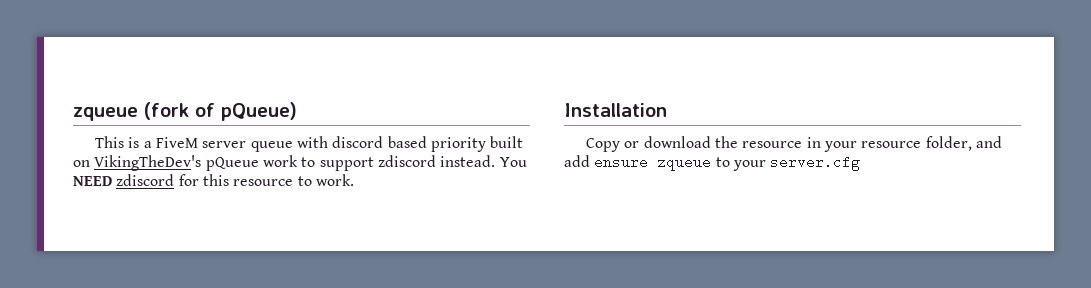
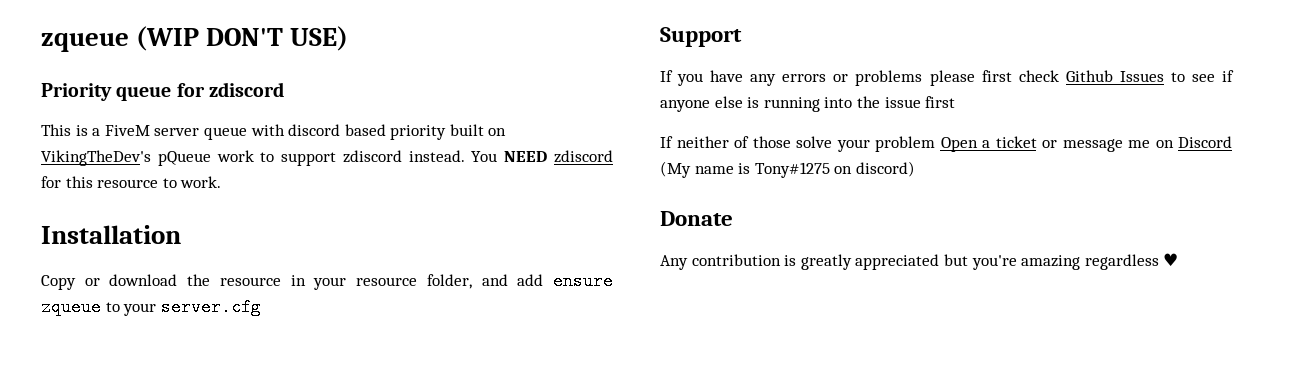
- zqueue (fork of pQueue)
+ zqueue (WIP DON'T USE)
+ Priority queue for zdiscord
+ Support
+ If you have any errors or problems please first check Github Issues to see if anyone else is running into the issue first
+ If neither of those solve your problem Open a ticket or message me on Discord (My name is Tony#1275 on discord)
+ Donate
+ Any contribution is greatly appreciated but you're amazing regardless ♥

